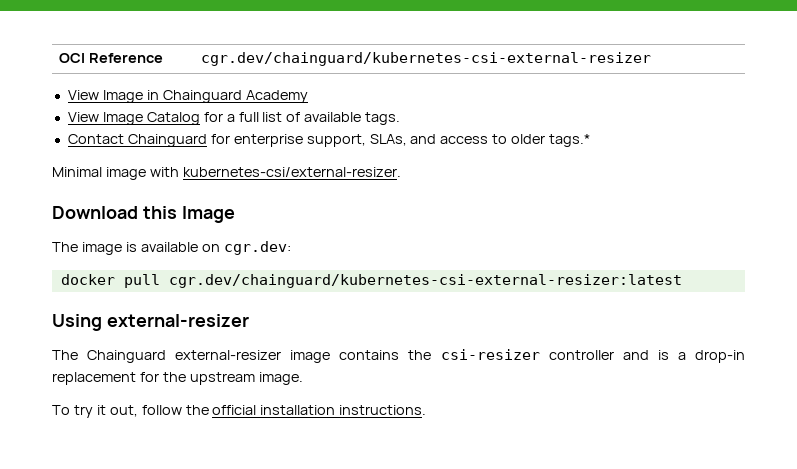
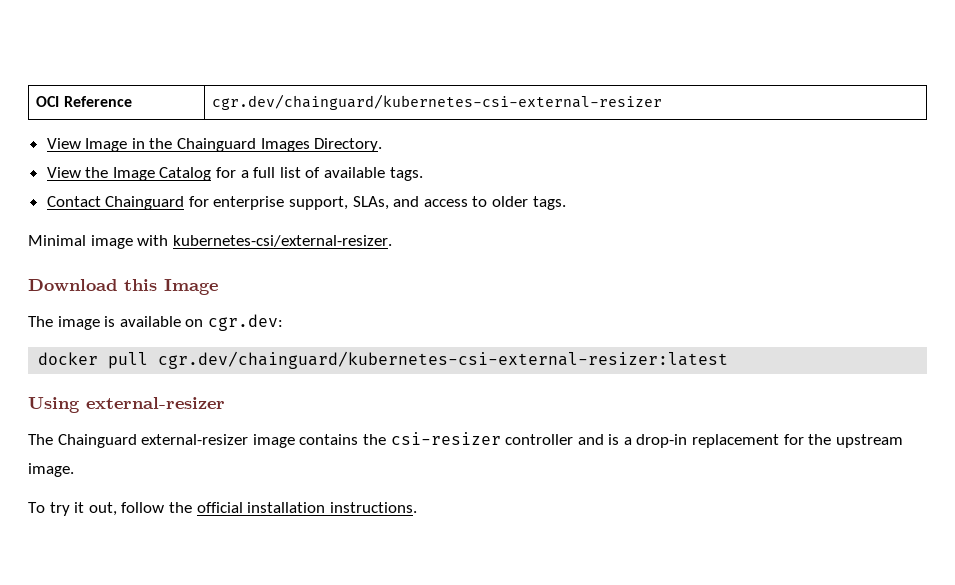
- View Image in Chainguard Academy
- View Image Catalog for a full list of available tags.
+ View Image in the Chainguard Images Directory.
+ View the Image Catalog for a full list of available tags.
- Contact Chainguard for enterprise support, SLAs, and access to older tags.*
+ Contact Chainguard for enterprise support, SLAs, and access to older tags.

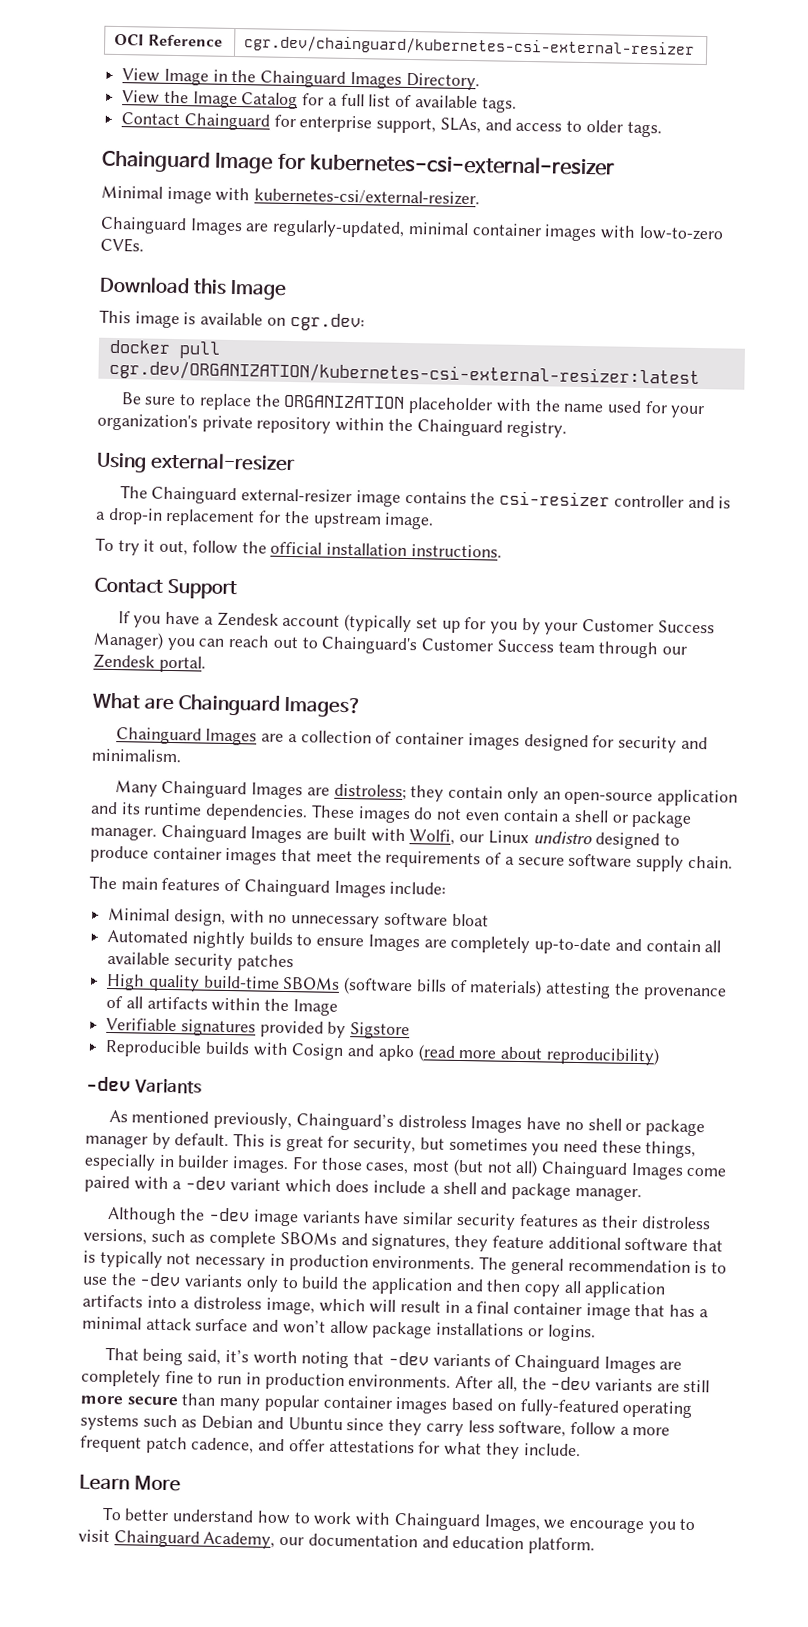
+ Chainguard Image for kubernetes-csi-external-resizer
+ Chainguard Images are regularly-updated, minimal container images with low-to-zero CVEs.
- The image is available on cgr.dev:
+ This image is available on cgr.dev:
- docker pull cgr.dev/chainguard/kubernetes-csi-external-resizer:latest
+ docker pull cgr.dev/ORGANIZATION/kubernetes-csi-external-resizer:latest
+ Be sure to replace the ORGANIZATION placeholder with the name used for your organization's private repository within the Chainguard registry.
+ Contact Support
+ If you have a Zendesk account (typically set up for you by your Customer Success Manager) you can reach out to Chainguard's Customer Success team through our Zendesk portal.
+ What are Chainguard Images?
+ Chainguard Images are a collection of container images designed for security and minimalism.
+ Many Chainguard Images are distroless; they contain only an open-source application and its runtime dependencies. These images do not even contain a shell or package manager. Chainguard Images are built with Wolfi, our Linux undistro designed to produce container images that meet the requirements of a secure software supply chain.
+ The main features of Chainguard Images include:
+ Minimal design, with no unnecessary software bloat
+ Automated nightly builds to ensure Images are completely up-to-date and contain all available security patches
+ High quality build-time SBOMs (software bills of materials) attesting the provenance of all artifacts within the Image
+ Verifiable signatures provided by Sigstore
+ Reproducible builds with Cosign and apko (read more about reproducibility)
+ -dev Variants
+ As mentioned previously, Chainguard’s distroless Images have no shell or package manager by default. This is great for security, but sometimes you need these things, especially in builder images. For those cases, most (but not all) Chainguard Images come paired with a -dev variant which does include a shell and package manager.
+ Although the -dev image variants have similar security features as their distroless versions, such as complete SBOMs and signatures, they feature additional software that is typically not necessary in production environments. The general recommendation is to use the -dev variants only to build the application and then copy all application artifacts into a distroless image, which will result in a final container image that has a minimal attack surface and won’t allow package installations or logins.
+ That being said, it’s worth noting that -dev variants of Chainguard Images are completely fine to run in production environments. After all, the -dev variants are still more secure than many popular container images based on fully-featured operating systems such as Debian and Ubuntu since they carry less software, follow a more frequent patch cadence, and offer attestations for what they include.
+ Learn More
+ To better understand how to work with Chainguard Images, we encourage you to visit Chainguard Academy, our documentation and education platform.

